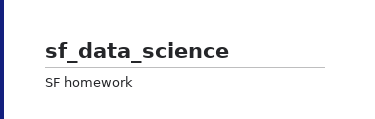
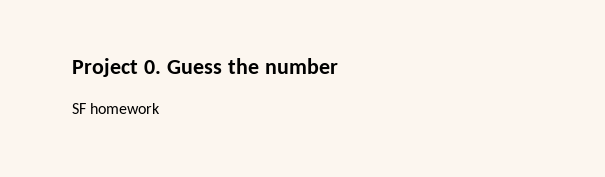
- sf_data_science
+ Project 0. Guess the number

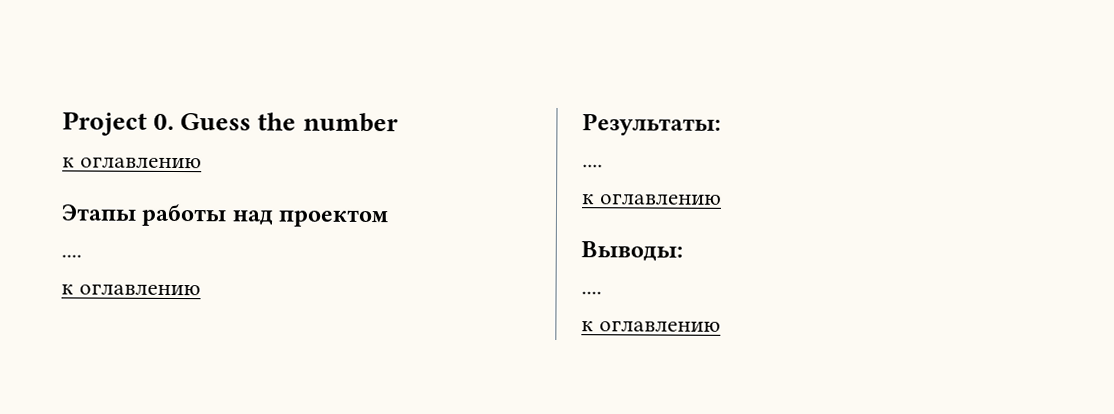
  Project 0. Guess the number
- SF homework
+ к оглавлению
+ Этапы работы над проектом
+ ....
+ к оглавлению
+ Результаты:
+ ....
+ к оглавлению
+ Выводы:
+ ....
+ к оглавлению

